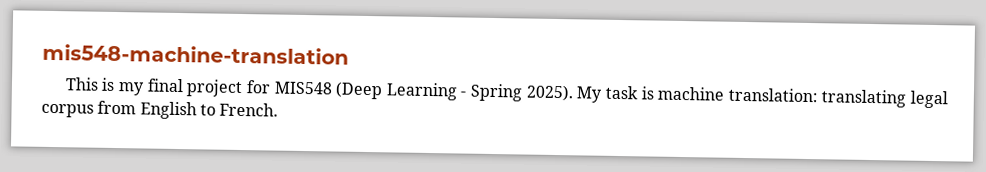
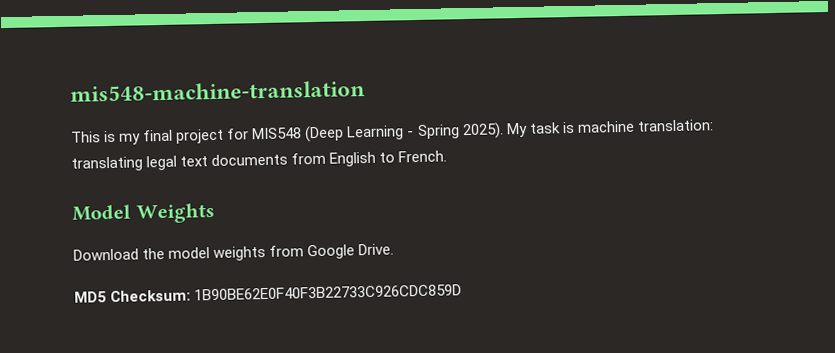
- My task is machine translation: translating legal corpus from English to French.
+ My task is machine translation: translating legal text documents from English to French.
+ Model Weights
+ Download the model weights from Google Drive.
+ MD5 Checksum: 1B90BE62E0F40F3B22733C926CDC859D

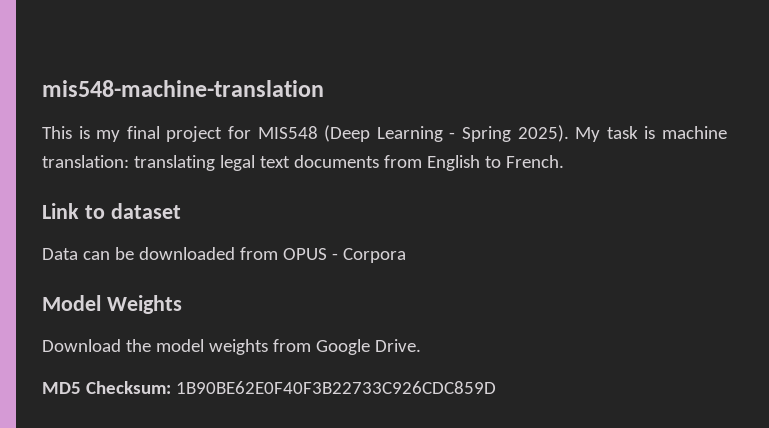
+ Link to dataset
+ Data can be downloaded from OPUS - Corpora

